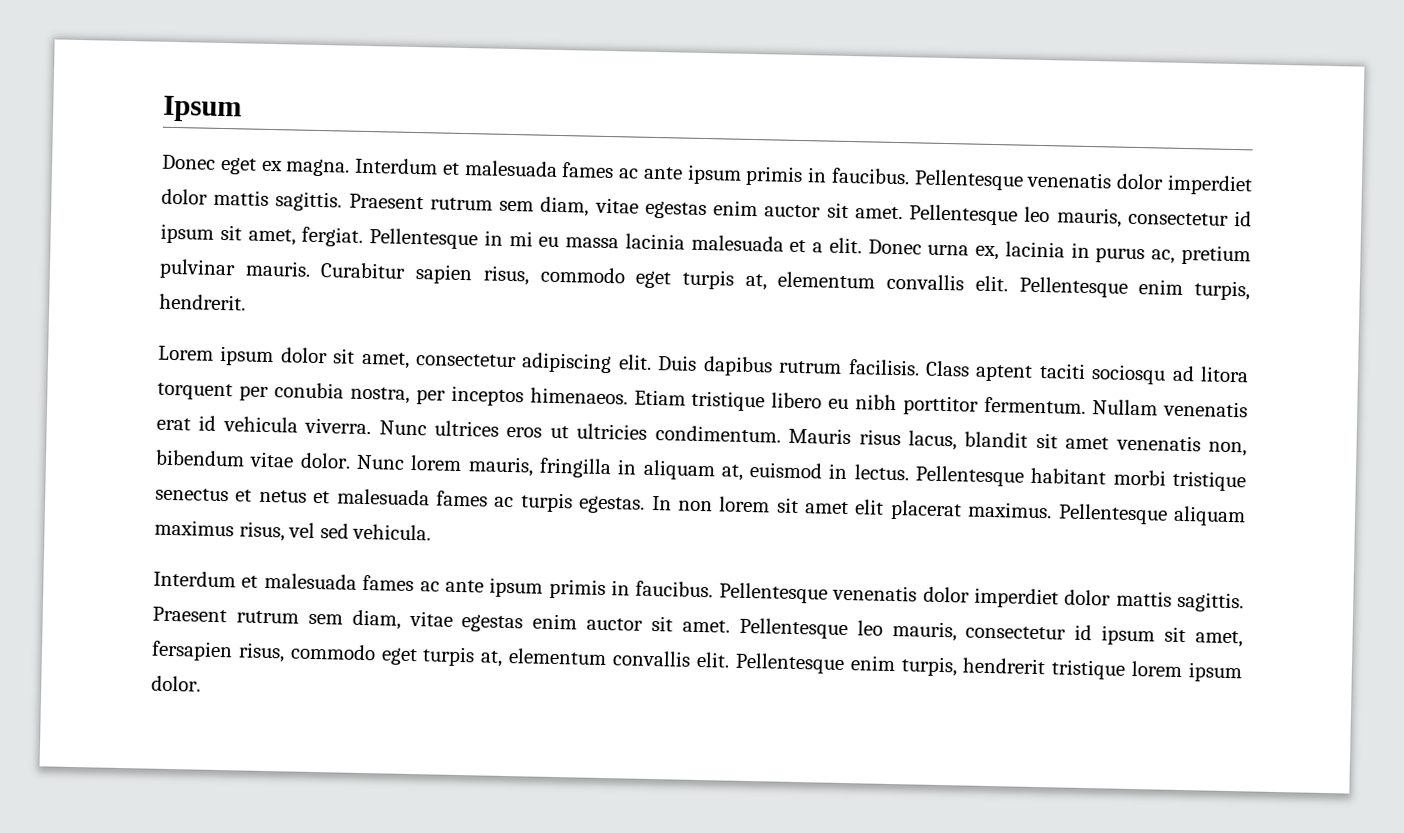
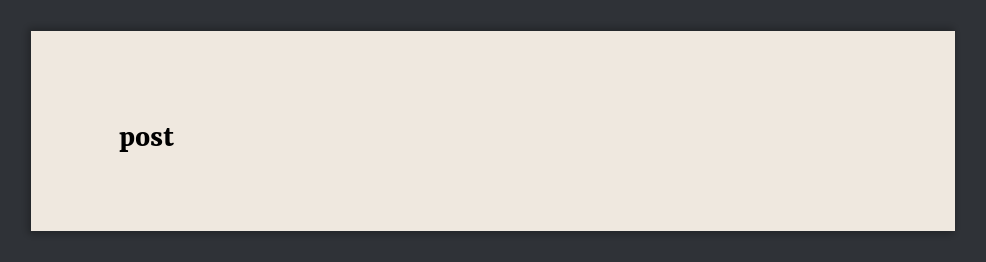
- Ipsum
- Donec eget ex magna. Interdum et malesuada fames ac ante ipsum primis in faucibus. Pellentesque venenatis dolor imperdiet dolor mattis sagittis. Praesent rutrum sem diam, vitae egestas enim auctor sit amet. Pellentesque leo mauris, consectetur id ipsum sit amet, fergiat. Pellentesque in mi eu massa lacinia malesuada et a elit. Donec urna ex, lacinia in purus ac, pretium pulvinar mauris. Curabitur sapien risus, commodo eget turpis at, elementum convallis elit. Pellentesque enim turpis, hendrerit.
- Lorem ipsum dolor sit amet, consectetur adipiscing elit. Duis dapibus rutrum facilisis. Class aptent taciti sociosqu ad litora torquent per conubia nostra, per inceptos himenaeos. Etiam tristique libero eu nibh porttitor fermentum. Nullam venenatis erat id vehicula viverra. Nunc ultrices eros ut ultricies condimentum. Mauris risus lacus, blandit sit amet venenatis non, bibendum vitae dolor. Nunc lorem mauris, fringilla in aliquam at, euismod in lectus. Pellentesque habitant morbi tristique senectus et netus et malesuada fames ac turpis egestas. In non lorem sit amet elit placerat maximus. Pellentesque aliquam maximus risus, vel sed vehicula.
- Interdum et malesuada fames ac ante ipsum primis in faucibus. Pellentesque venenatis dolor imperdiet dolor mattis sagittis. Praesent rutrum sem diam, vitae egestas enim auctor sit amet. Pellentesque leo mauris, consectetur id ipsum sit amet, fersapien risus, commodo eget turpis at, elementum convallis elit. Pellentesque enim turpis, hendrerit tristique lorem ipsum dolor.
+ post

